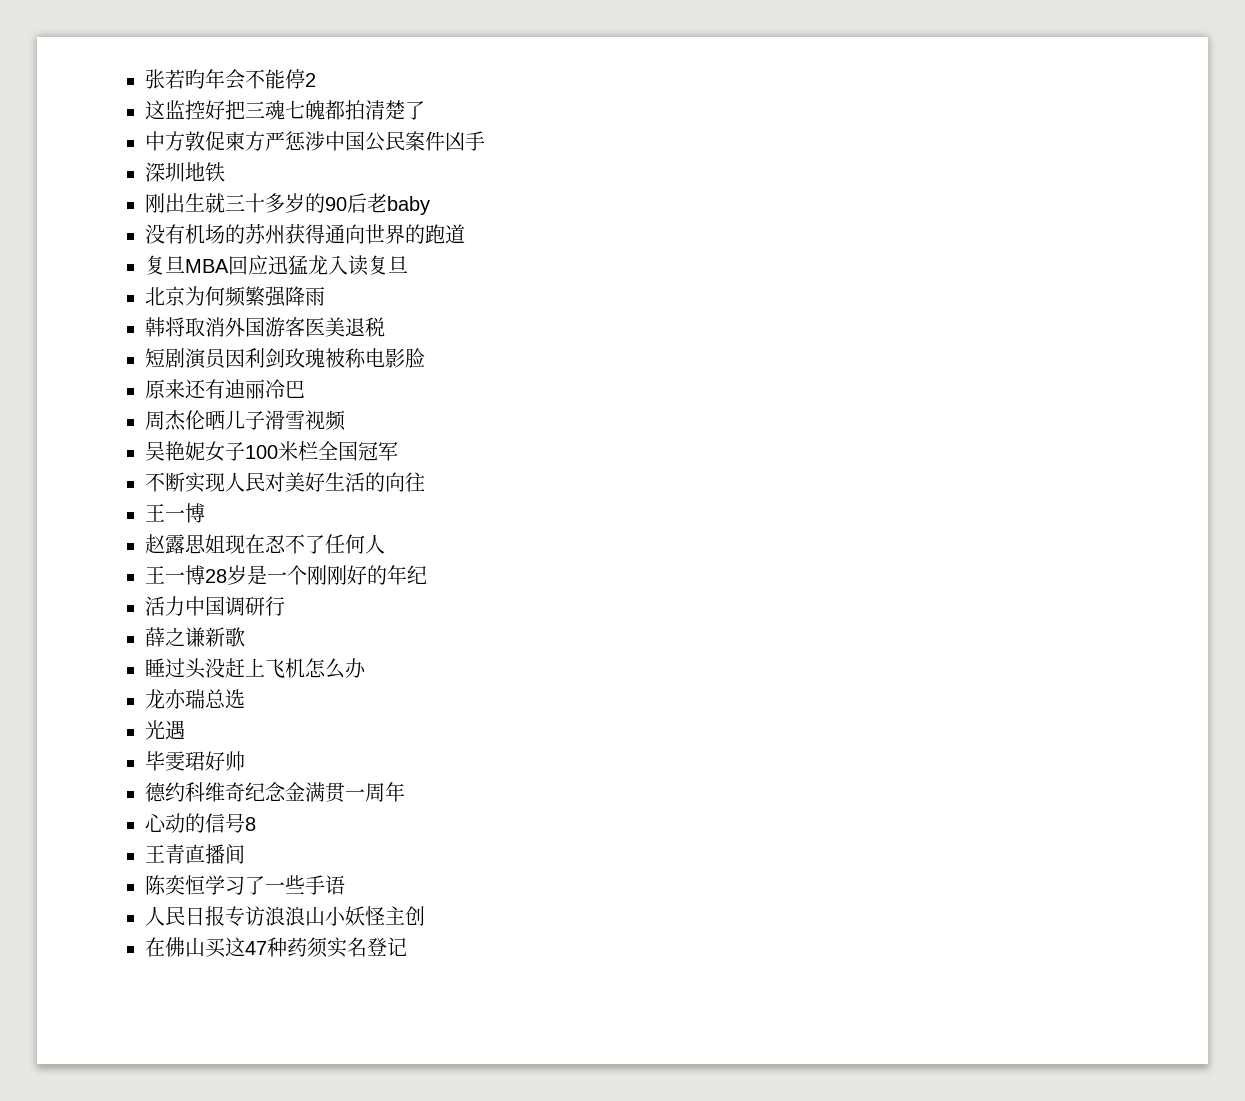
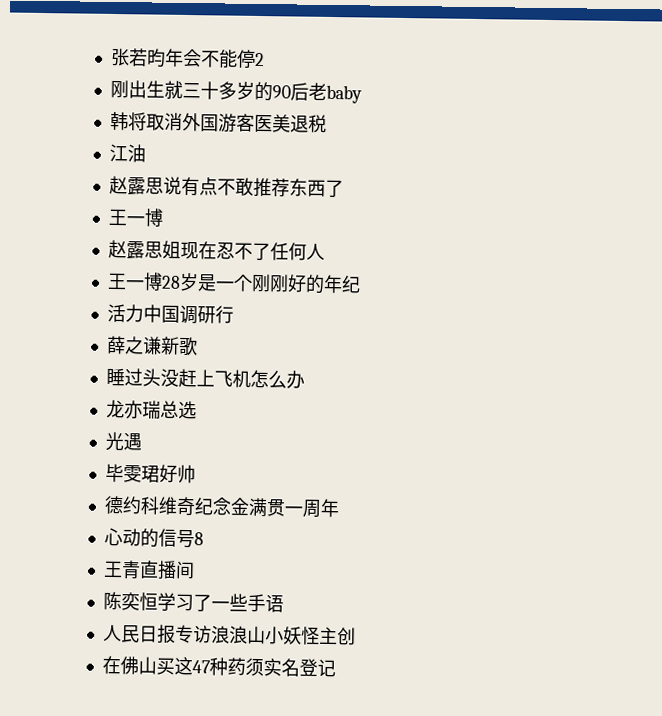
- 这监控好把三魂七魄都拍清楚了
- 中方敦促柬方严惩涉中国公民案件凶手
- 深圳地铁
- 没有机场的苏州获得通向世界的跑道
- 复旦MBA回应迅猛龙入读复旦
- 北京为何频繁强降雨
- 短剧演员因利剑玫瑰被称电影脸
- 原来还有迪丽冷巴
- 周杰伦晒儿子滑雪视频
- 吴艳妮女子100米栏全国冠军
- 不断实现人民对美好生活的向往
+ 江油
+ 赵露思说有点不敢推荐东西了

